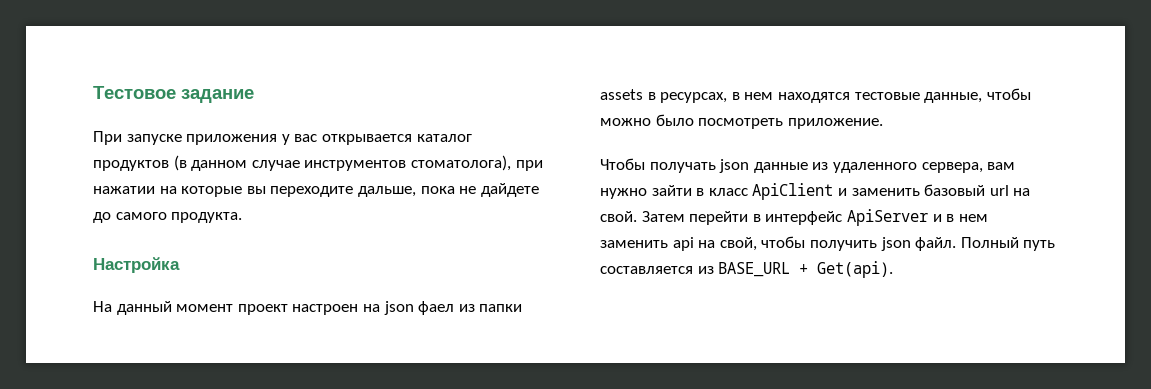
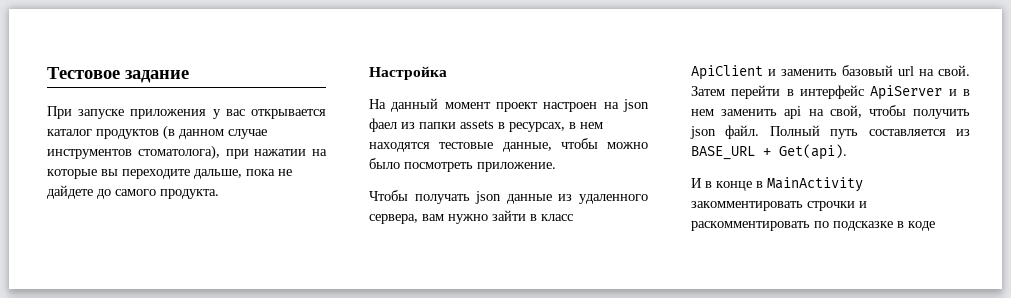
+ И в конце в MainActivity закомментировать строчки и раскомментировать по подсказке в коде

